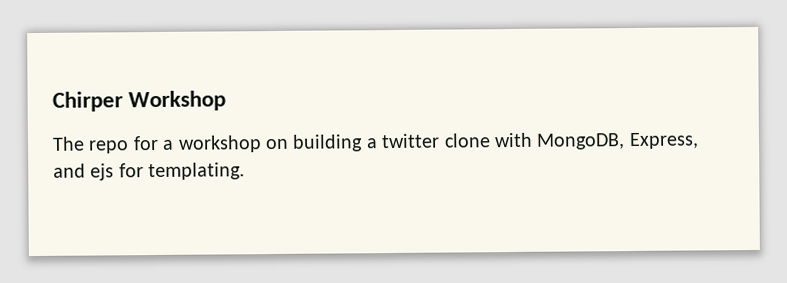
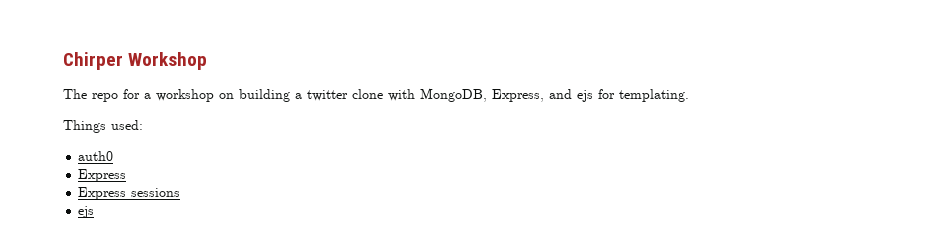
+ Things used:
+ auth0
+ Express
+ Express sessions
+ ejs

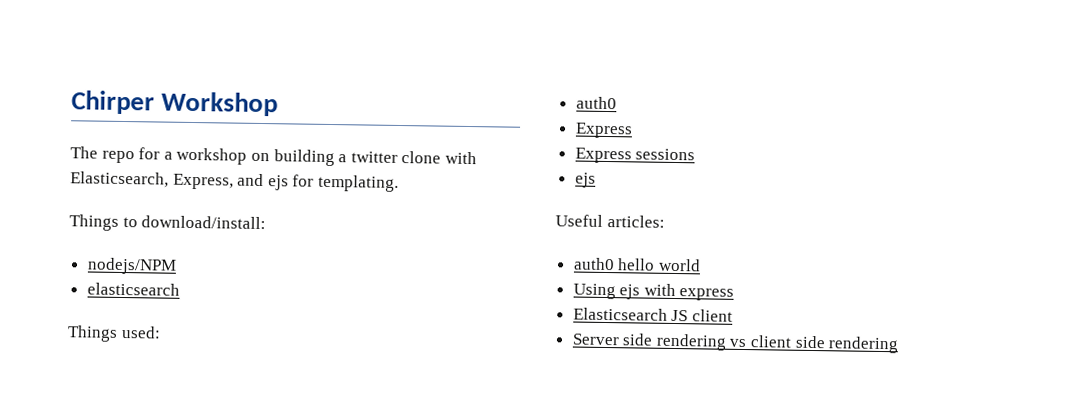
- The repo for a workshop on building a twitter clone with MongoDB, Express, and ejs for templating.
+ The repo for a workshop on building a twitter clone with Elasticsearch, Express, and ejs for templating.
+ Things to download/install:
+ nodejs/NPM
+ elasticsearch
+ Useful articles:
+ auth0 hello world
+ Using ejs with express
+ Elasticsearch JS client
+ Server side rendering vs client side rendering

